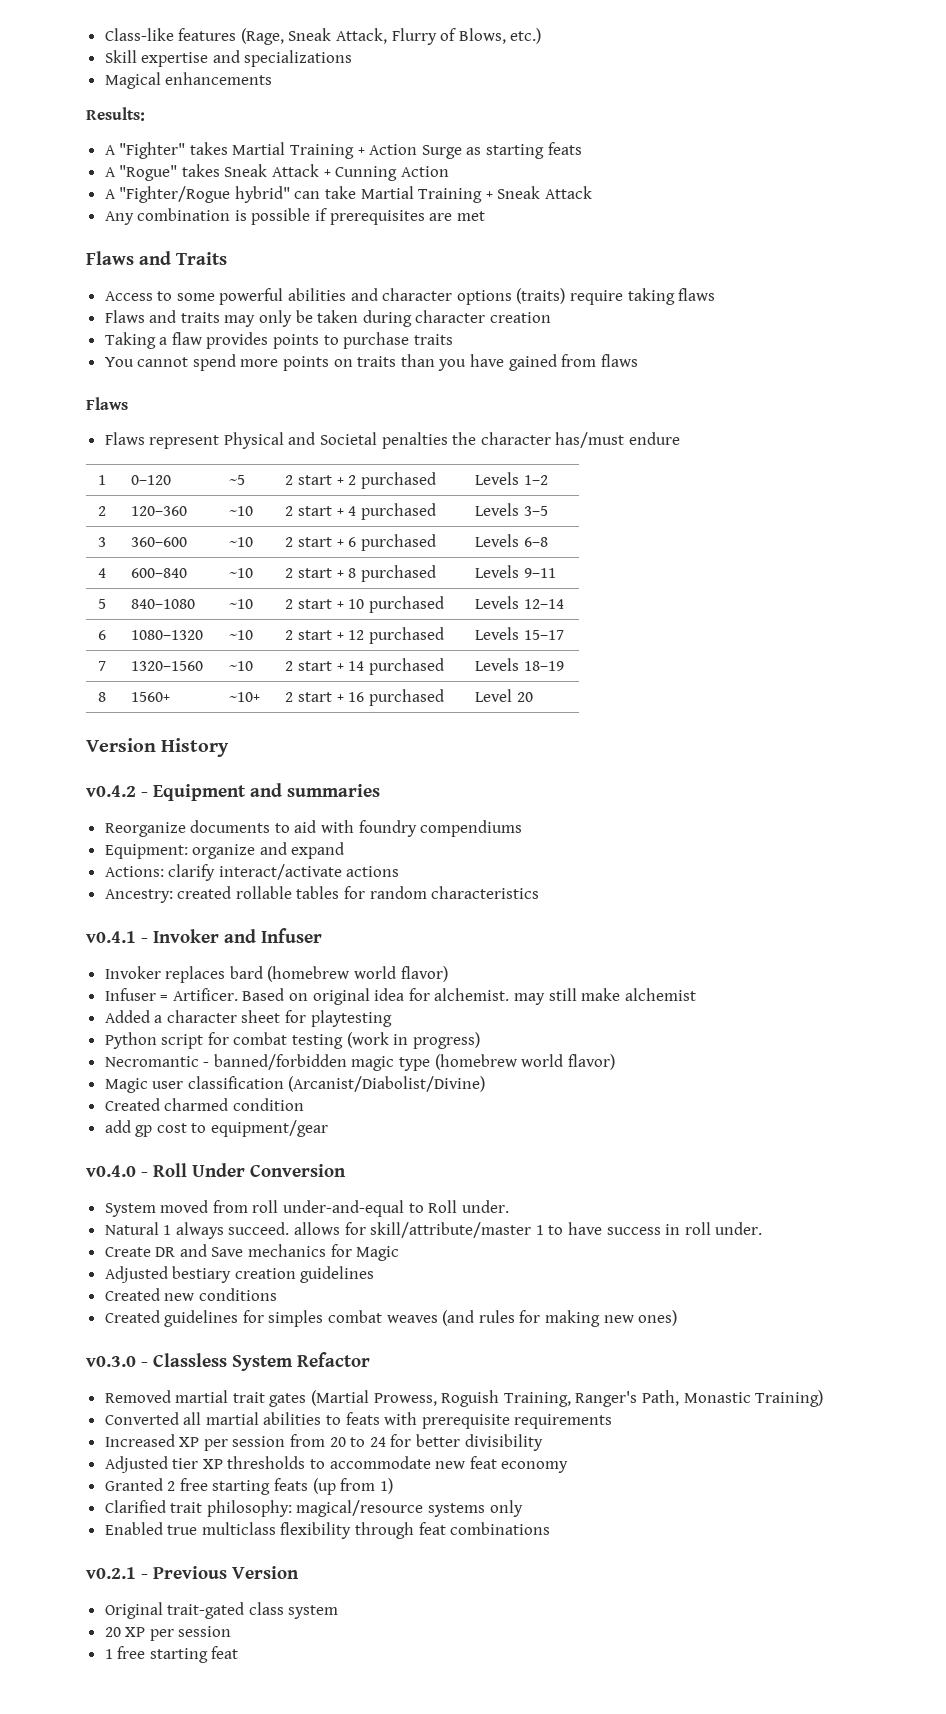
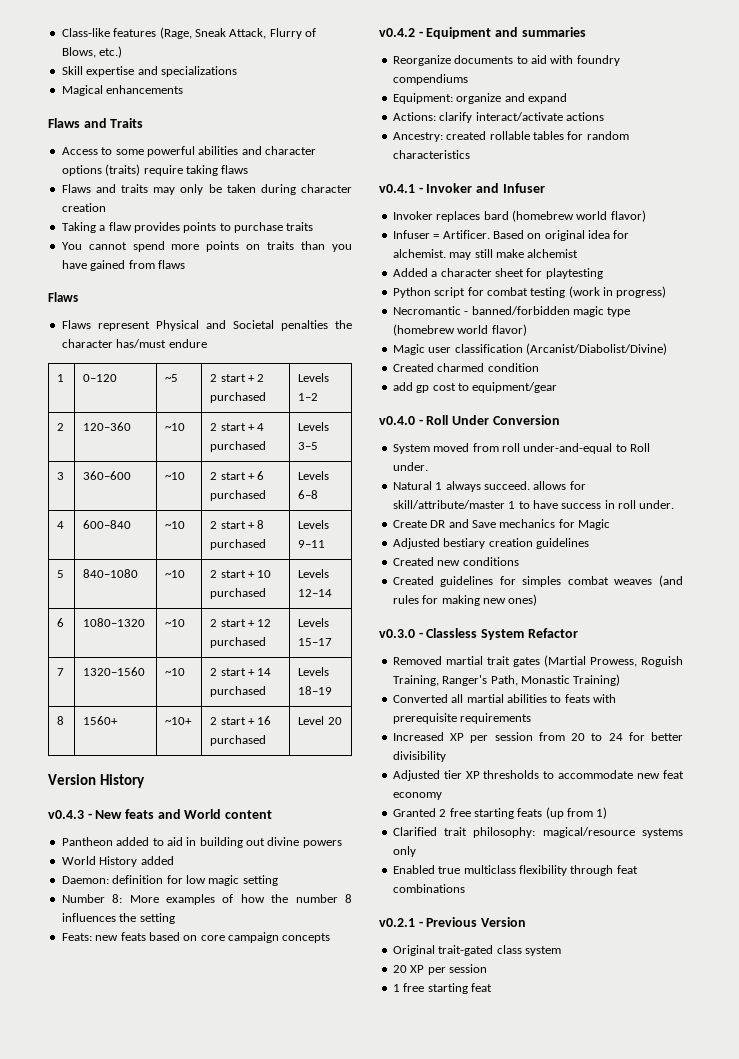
- Results:
- A "Fighter" takes Martial Training + Action Surge as starting feats
- A "Rogue" takes Sneak Attack + Cunning Action
- A "Fighter/Rogue hybrid" can take Martial Training + Sneak Attack
- Any combination is possible if prerequisites are met
+ v0.4.3 - New feats and World content
+ Pantheon added to aid in building out divine powers
+ World History added
+ Daemon: definition for low magic setting
+ Number 8: More examples of how the number 8 influences the setting
+ Feats: new feats based on core campaign concepts

